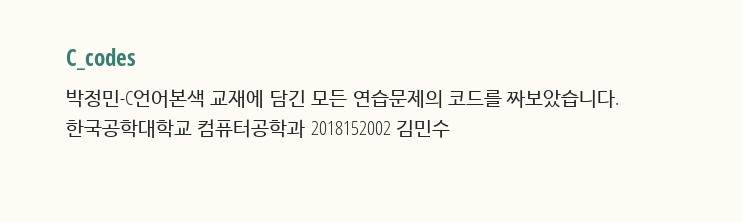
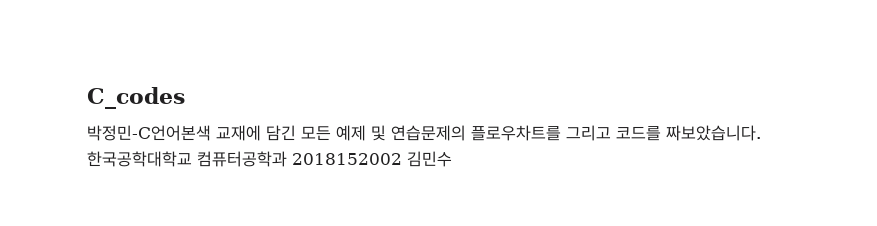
- 박정민-C언어본색 교재에 담긴 모든 연습문제의 코드를 짜보았습니다.
+ 박정민-C언어본색 교재에 담긴 모든 예제 및 연습문제의 플로우차트를 그리고 코드를 짜보았습니다.

